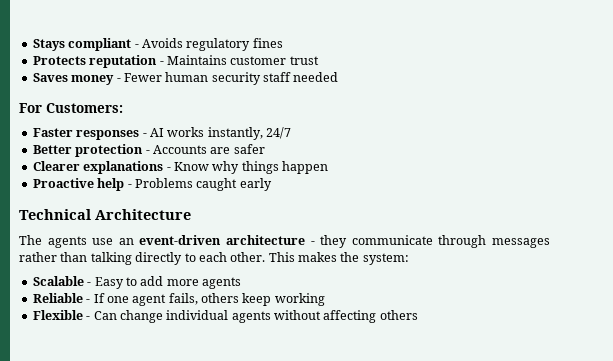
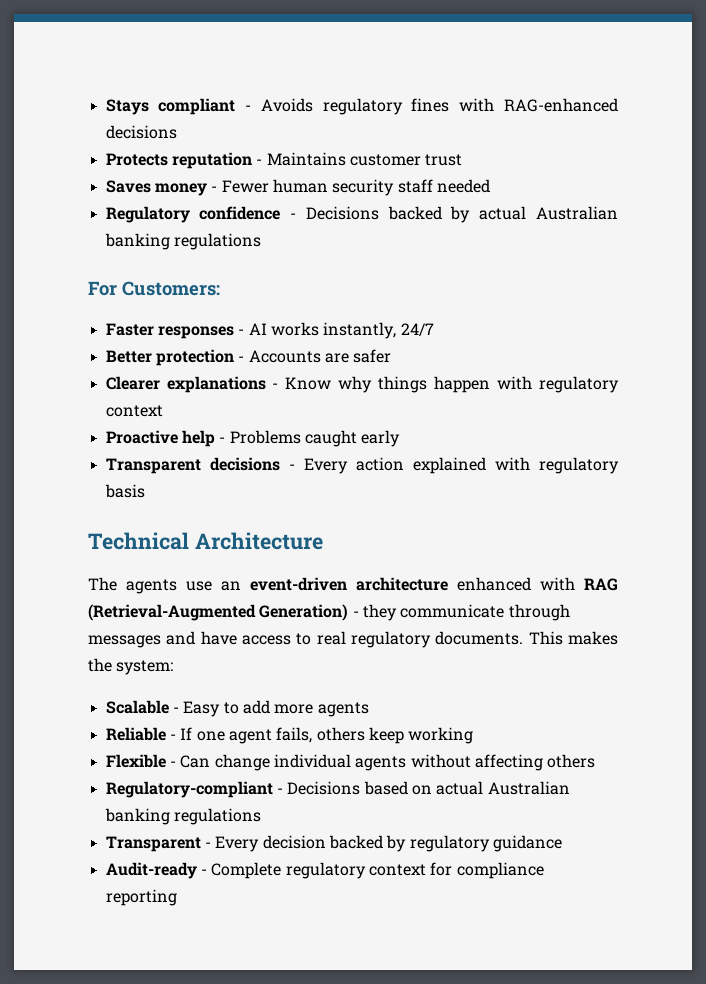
- Stays compliant - Avoids regulatory fines
+ Stays compliant - Avoids regulatory fines with RAG-enhanced decisions
+ Regulatory confidence - Decisions backed by actual Australian banking regulations
- Clearer explanations - Know why things happen
+ Clearer explanations - Know why things happen with regulatory context
+ Transparent decisions - Every action explained with regulatory basis
- The agents use an event-driven architecture - they communicate through messages rather than talking directly to each other.
+ The agents use an event-driven architecture enhanced with RAG (Retrieval-Augmented Generation) - they communicate through messages and have access to real regulatory documents.
+ Regulatory-compliant - Decisions based on actual Australian banking regulations
+ Transparent - Every decision backed by regulatory guidance
+ Audit-ready - Complete regulatory context for compliance reporting

